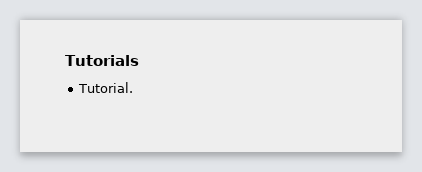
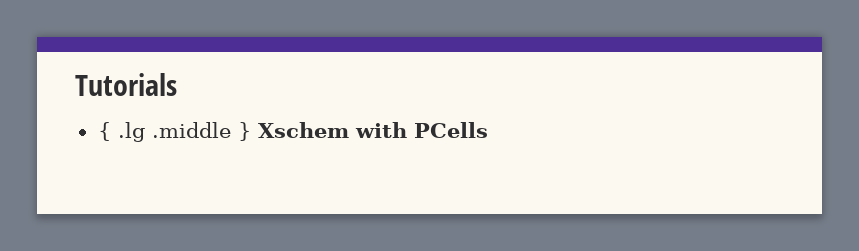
- Tutorial.
+ { .lg .middle } Xschem with PCells

